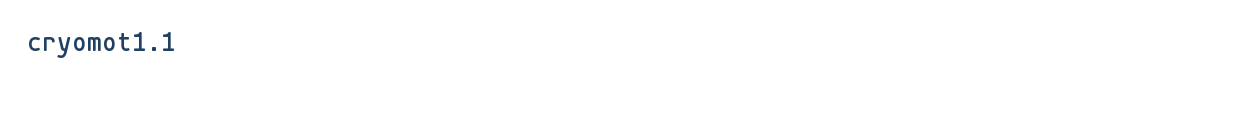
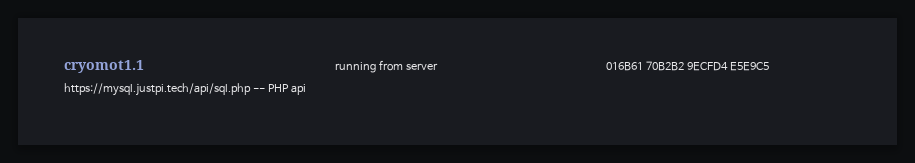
+ https://mysql.justpi.tech/api/sql.php -- PHP api running from server
+ 016B61 70B2B2 9ECFD4 E5E9C5

